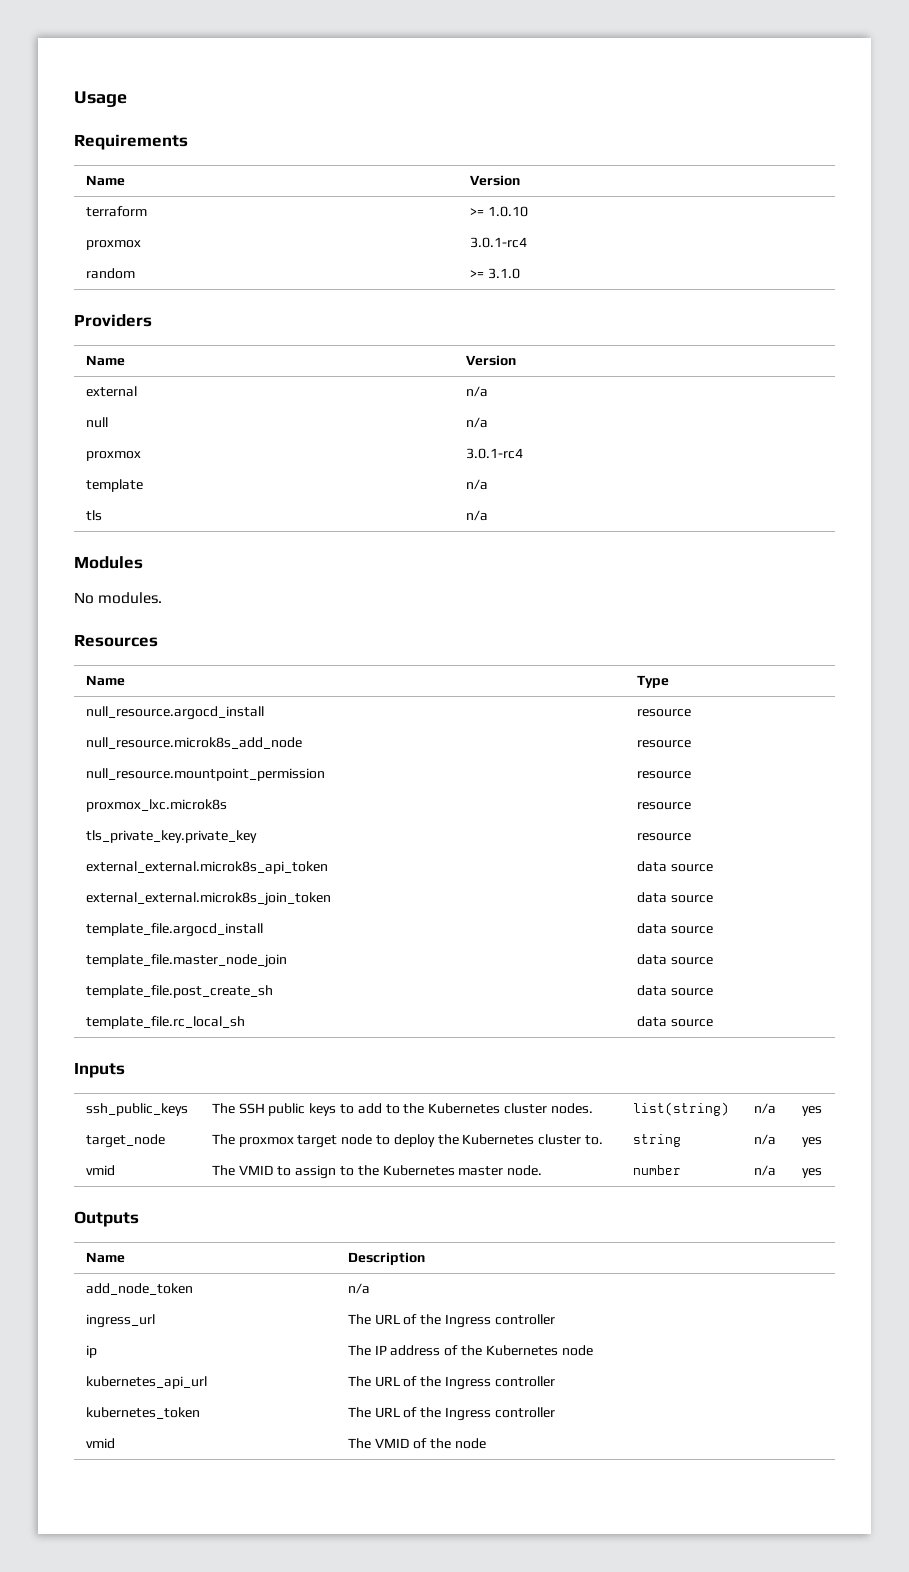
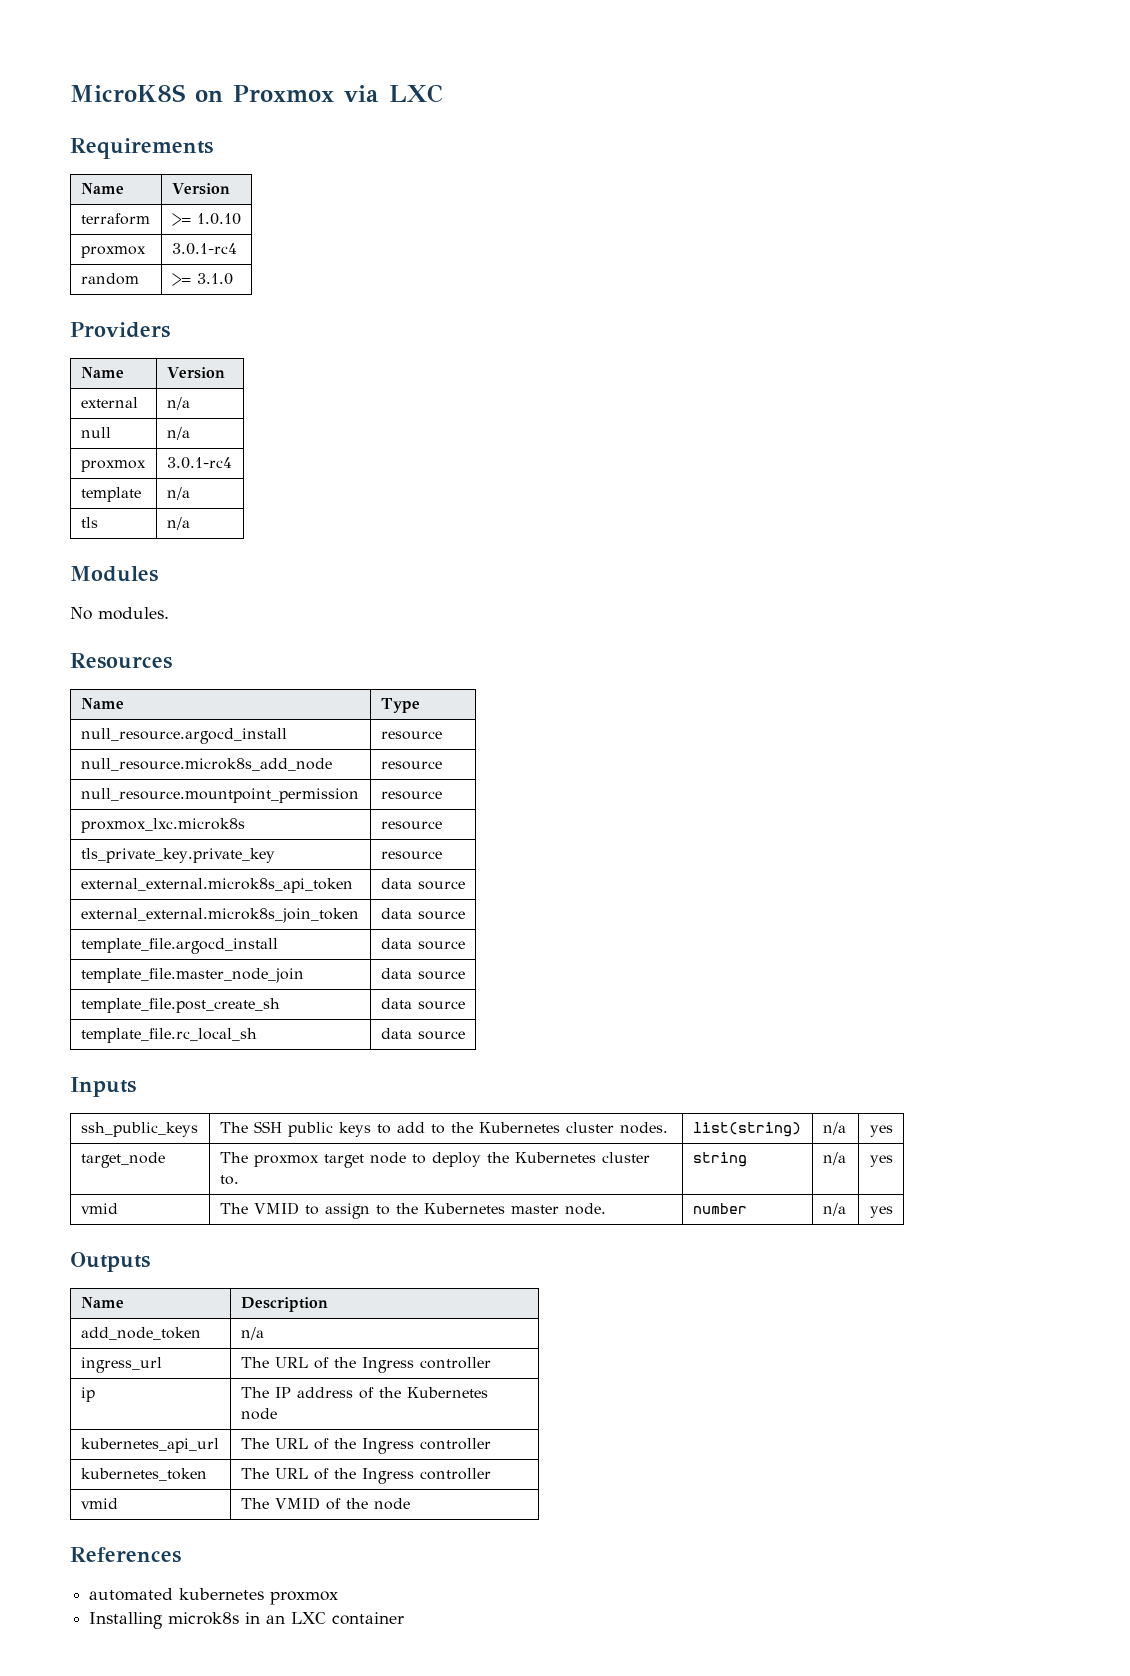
- Usage
+ MicroK8S on Proxmox via LXC
+ References
+ automated kubernetes proxmox
+ Installing microk8s in an LXC container

